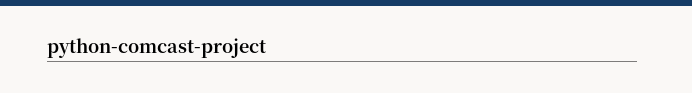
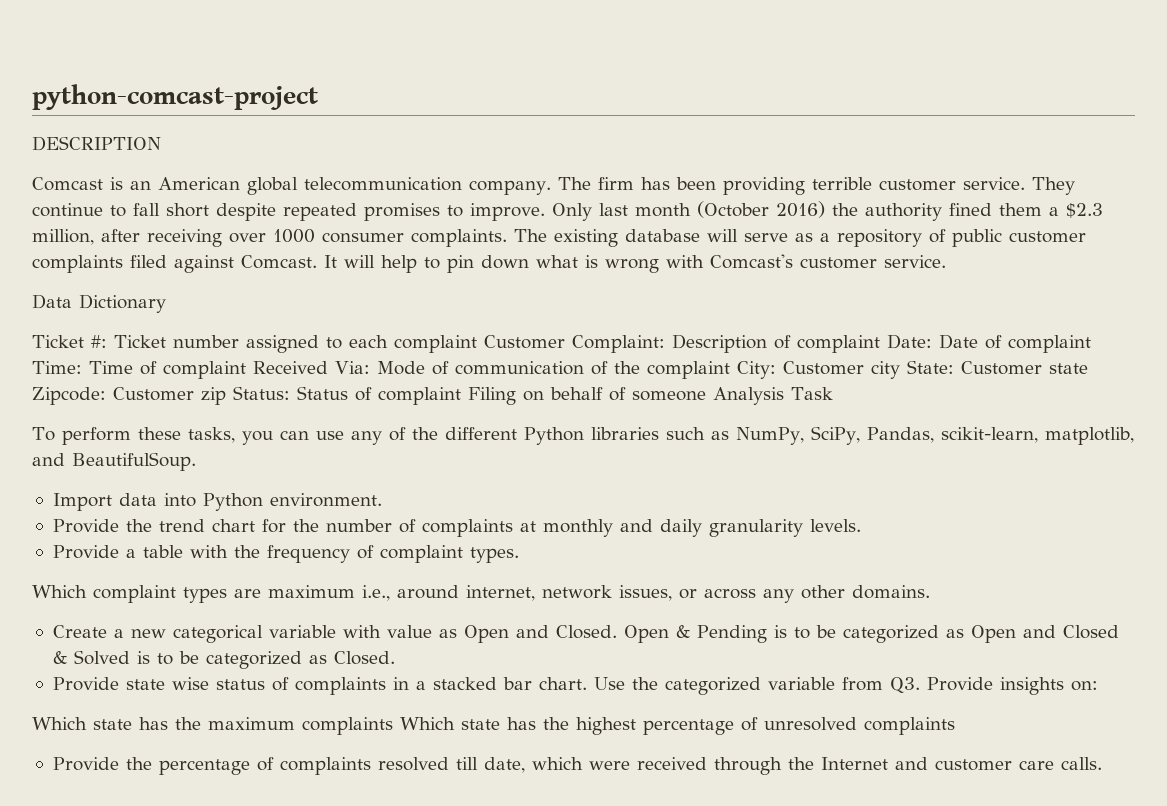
+ DESCRIPTION
+ Comcast is an American global telecommunication company. The firm has been providing terrible customer service. They continue to fall short despite repeated promises to improve. Only last month (October 2016) the authority fined them a $2.3 million, after receiving over 1000 consumer complaints. The existing database will serve as a repository of public customer complaints filed against Comcast. It will help to pin down what is wrong with Comcast's customer service.
+ Data Dictionary
+ Ticket #: Ticket number assigned to each complaint Customer Complaint: Description of complaint Date: Date of complaint Time: Time of complaint Received Via: Mode of communication of the complaint City: Customer city State: Customer state Zipcode: Customer zip Status: Status of complaint Filing on behalf of someone Analysis Task
+ To perform these tasks, you can use any of the different Python libraries such as NumPy, SciPy, Pandas, scikit-learn, matplotlib, and BeautifulSoup.
+ Import data into Python environment.
+ Provide the trend chart for the number of complaints at monthly and daily granularity levels.
+ Provide a table with the frequency of complaint types.
+ Which complaint types are maximum i.e., around internet, network issues, or across any other domains.
+ Create a new categorical variable with value as Open and Closed. Open & Pending is to be categorized as Open and Closed & Solved is to be categorized as Closed.
+ Provide state wise status of complaints in a stacked bar chart. Use the categorized variable from Q3. Provide insights on:
+ Which state has the maximum complaints Which state has the highest percentage of unresolved complaints
+ Provide the percentage of complaints resolved till date, which were received through the Internet and customer care calls.

